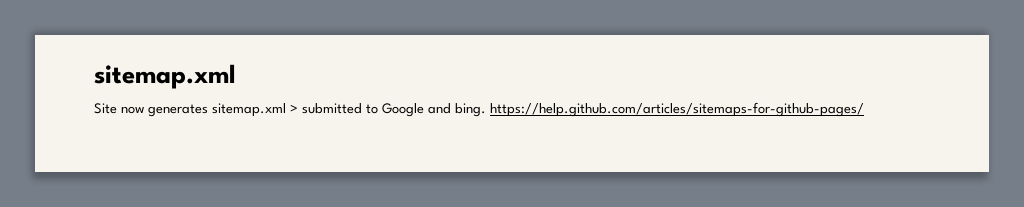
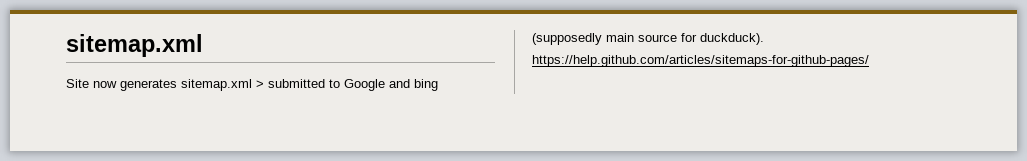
- Site now generates sitemap.xml > submitted to Google and bing. https://help.github.com/articles/sitemaps-for-github-pages/
+ Site now generates sitemap.xml > submitted to Google and bing (supposedly main source for duckduck).
+ https://help.github.com/articles/sitemaps-for-github-pages/

